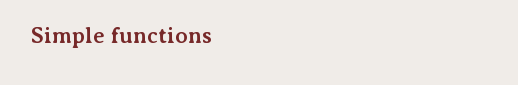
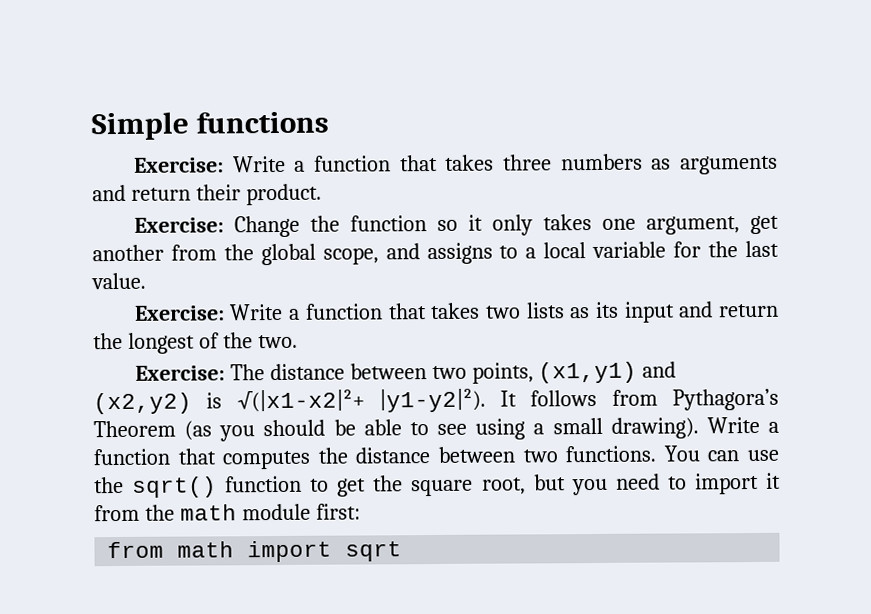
+ Exercise: Write a function that takes three numbers as arguments and return their product.
+ Exercise: Change the function so it only takes one argument, get another from the global scope, and assigns to a local variable for the last value.
+ Exercise: Write a function that takes two lists as its input and return the longest of the two.
+ Exercise: The distance between two points, (x1,y1) and (x2,y2) is √(|x1-x2|²+ |y1-y2|²). It follows from Pythagora’s Theorem (as you should be able to see using a small drawing). Write a function that computes the distance between two functions. You can use the sqrt() function to get the square root, but you need to import it from the math module first:
+ from math import sqrt

